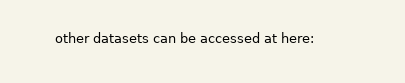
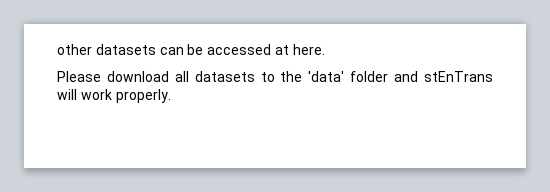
- other datasets can be accessed at here:
+ other datasets can be accessed at here.
+ Please download all datasets to the 'data' folder and stEnTrans will work properly.

